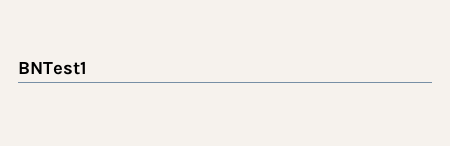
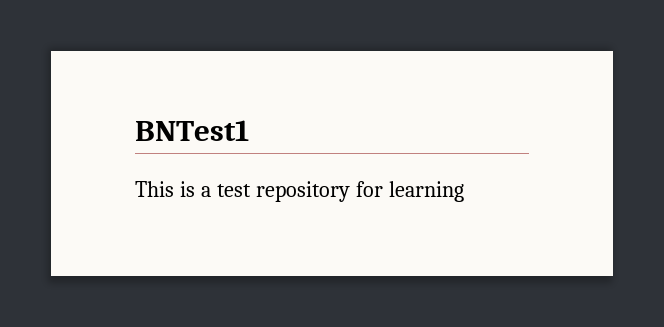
+ This is a test repository for learning

